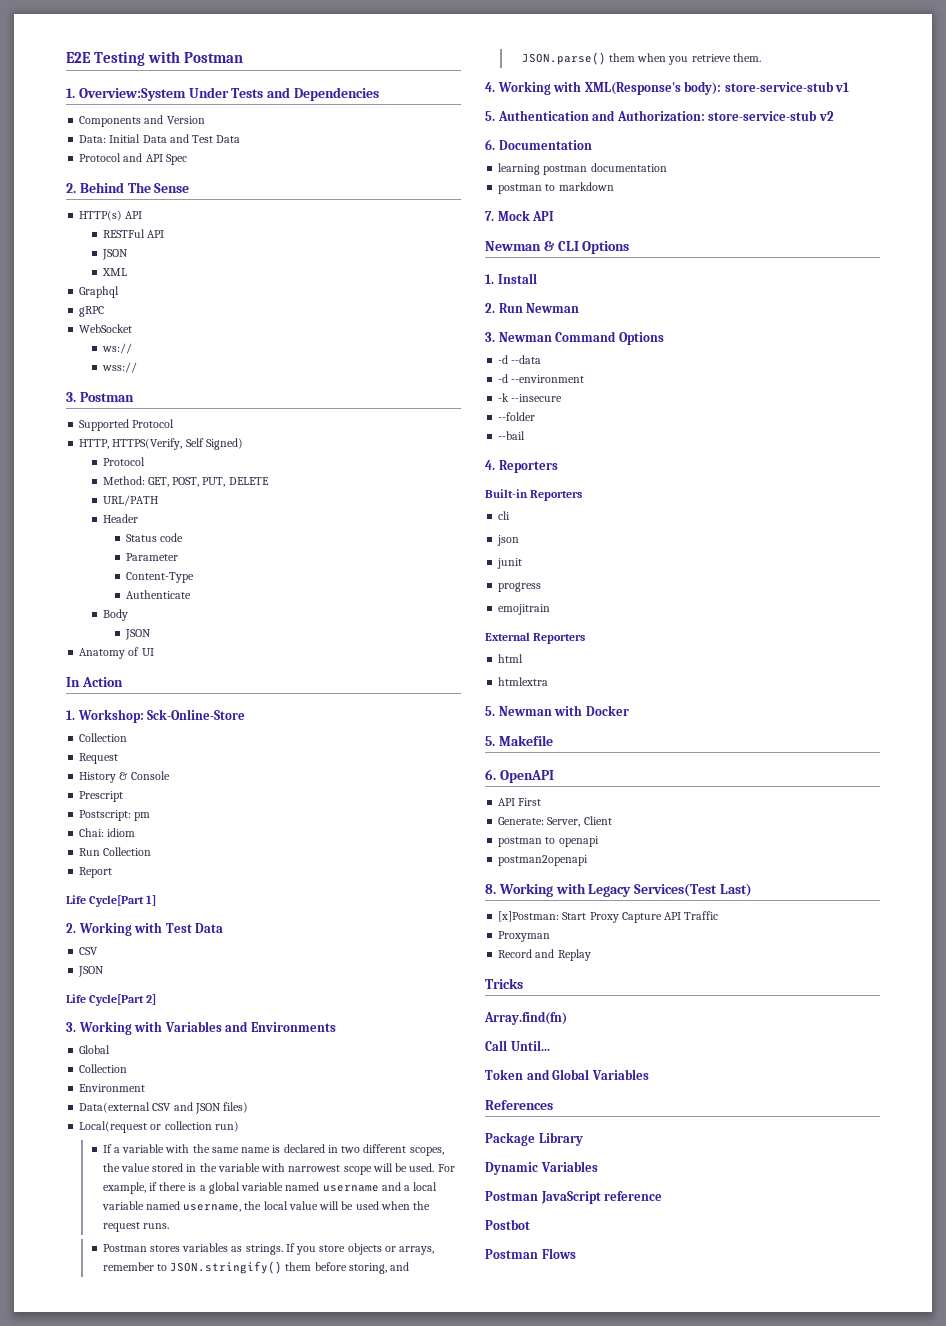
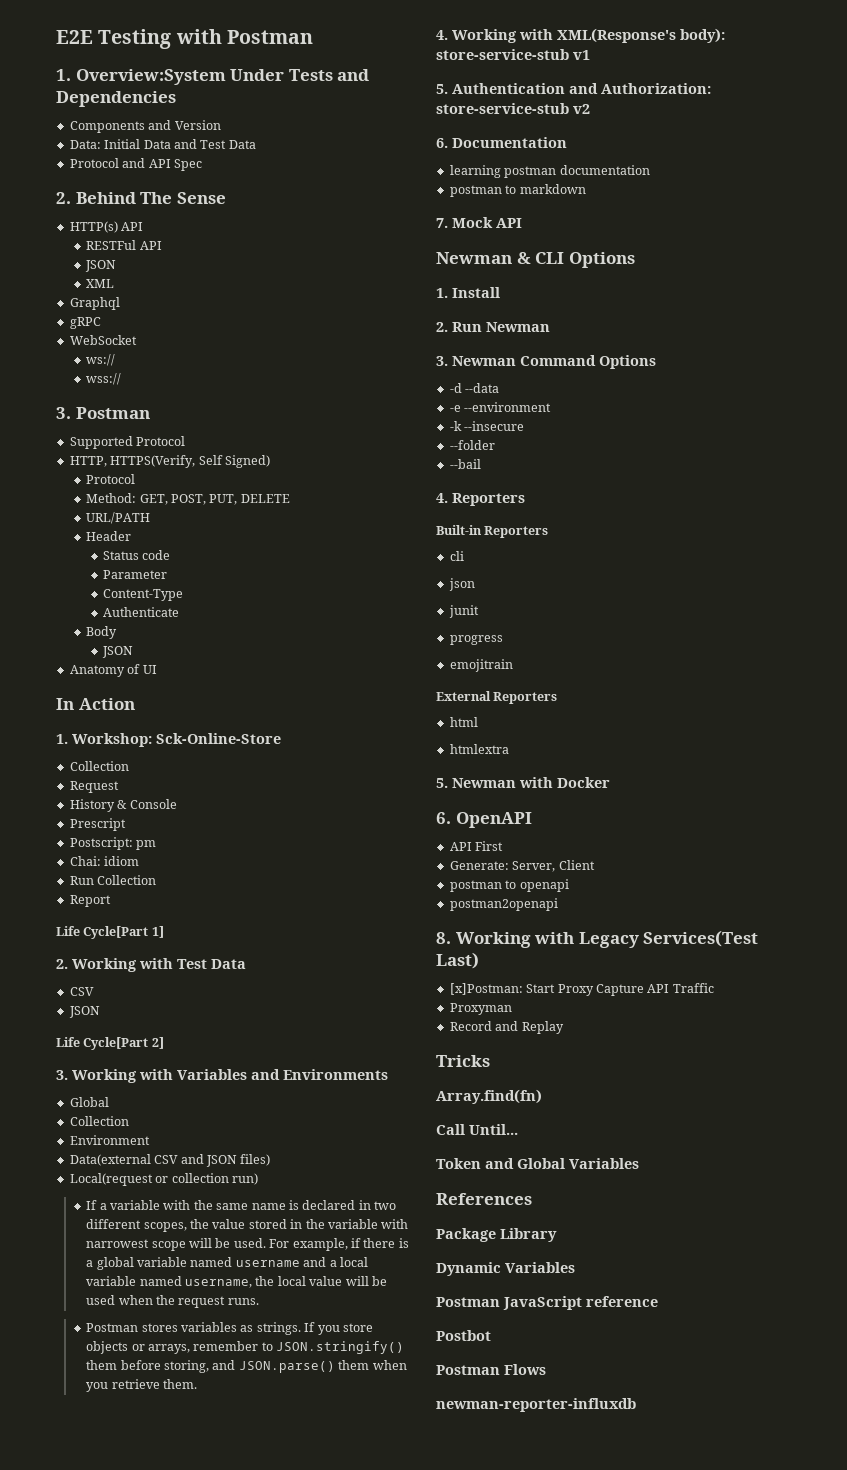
- -d --environment
+ -e --environment
- 5. Makefile
+ newman-reporter-influxdb

